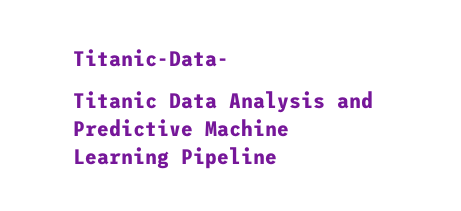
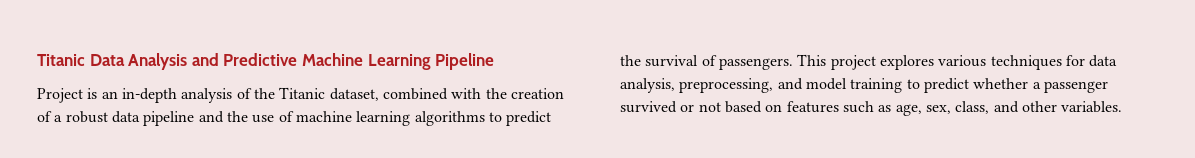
- Titanic-Data-
+ Project is an in-depth analysis of the Titanic dataset, combined with the creation of a robust data pipeline and the use of machine learning algorithms to predict the survival of passengers. This project explores various techniques for data analysis, preprocessing, and model training to predict whether a passenger survived or not based on features such as age, sex, class, and other variables.

